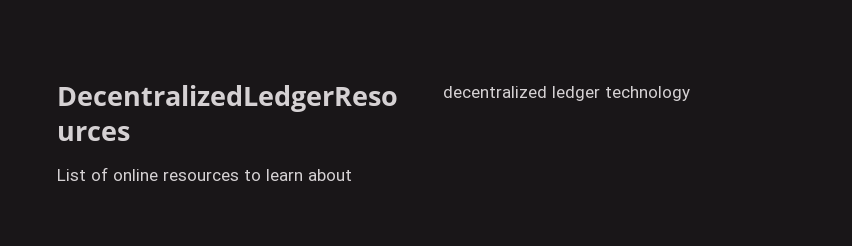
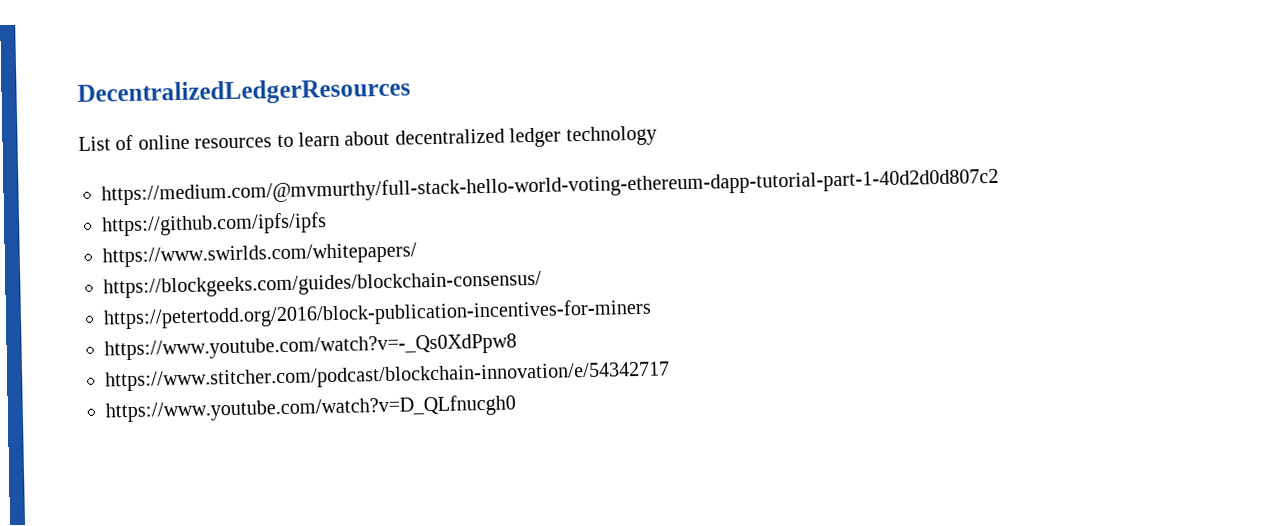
+ https://medium.com/@mvmurthy/full-stack-hello-world-voting-ethereum-dapp-tutorial-part-1-40d2d0d807c2
+ https://github.com/ipfs/ipfs
+ https://www.swirlds.com/whitepapers/
+ https://blockgeeks.com/guides/blockchain-consensus/
+ https://petertodd.org/2016/block-publication-incentives-for-miners
+ https://www.youtube.com/watch?v=-_Qs0XdPpw8
+ https://www.stitcher.com/podcast/blockchain-innovation/e/54342717
+ https://www.youtube.com/watch?v=D_QLfnucgh0

